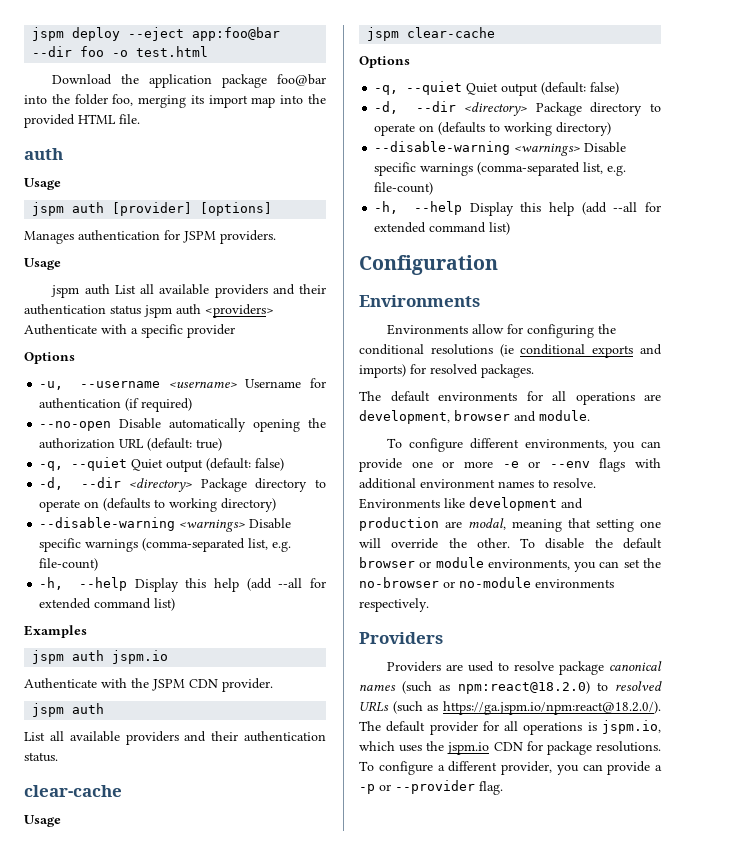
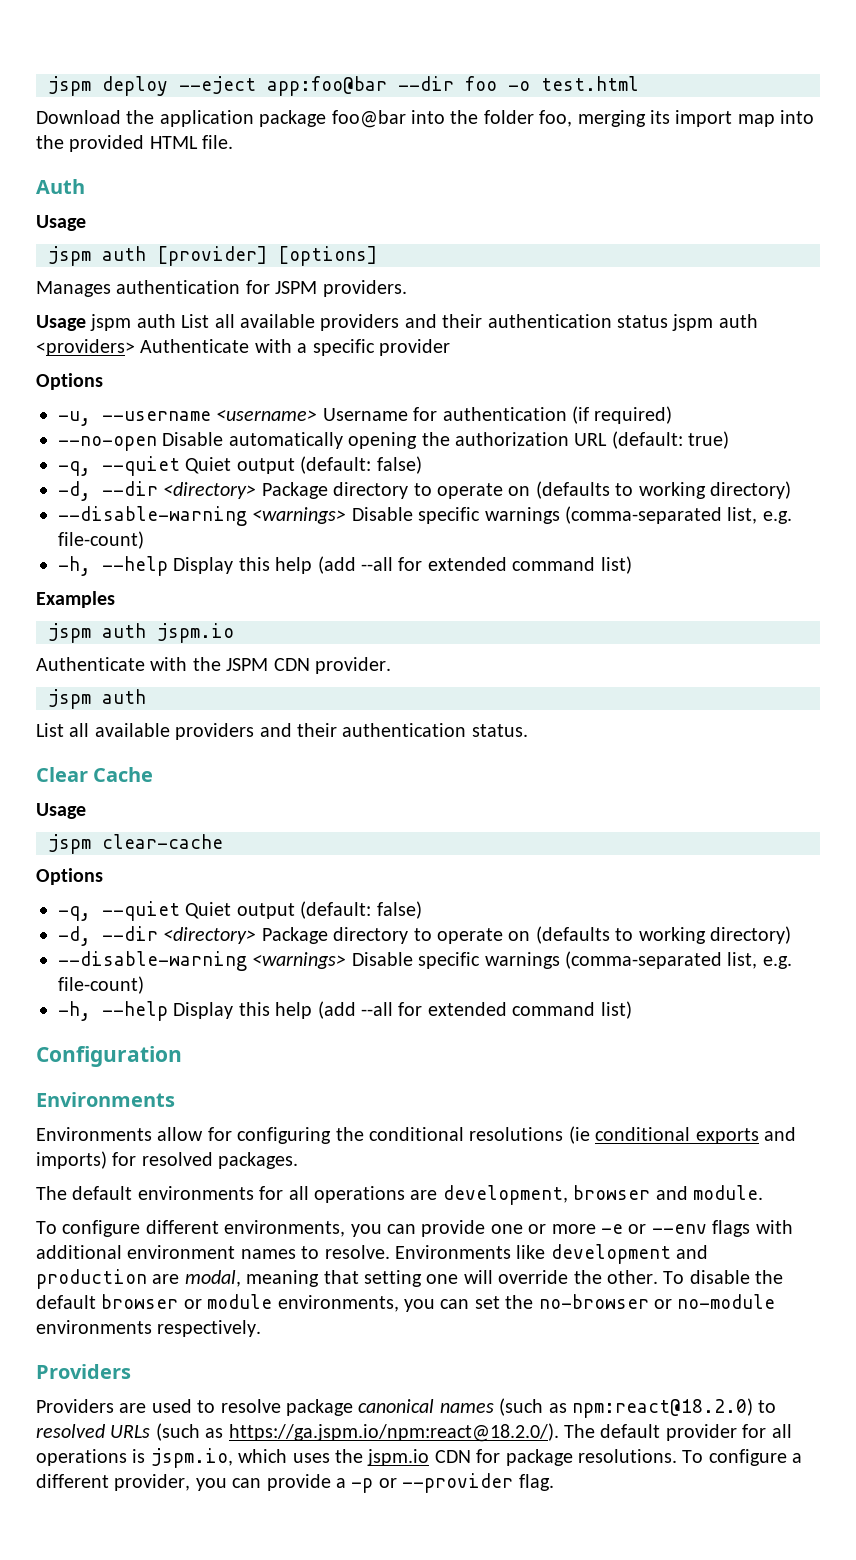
  Download the application package foo@bar into the folder foo, merging its import map into the provided HTML file.
- auth
+ Auth
  Manages authentication for JSPM providers.
- Usage
- jspm auth List all available providers and their authentication status jspm auth <providers> Authenticate with a specific provider
+ Usage jspm auth List all available providers and their authentication status jspm auth <providers> Authenticate with a specific provider
  List all available providers and their authentication status.
- clear-cache
+ Clear Cache

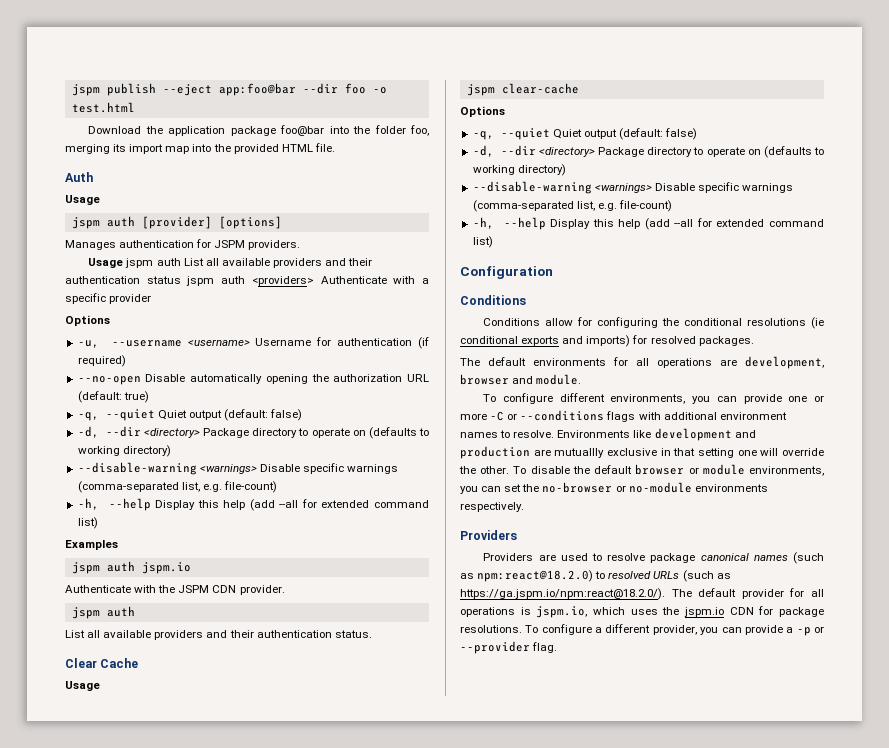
- jspm deploy --eject app:foo@bar --dir foo -o test.html
+ jspm publish --eject app:foo@bar --dir foo -o test.html
  Configuration
- Environments
- Environments allow for configuring the conditional resolutions (ie conditional exports and imports) for resolved packages.
+ Conditions
+ Conditions allow for configuring the conditional resolutions (ie conditional exports and imports) for resolved packages.
- To configure different environments, you can provide one or more -e or --env flags with additional environment names to resolve.
+ To configure different environments, you can provide one or more -C or --conditions flags with additional environment names to resolve.
- Environments like development and production are modal, meaning that setting one will override the other.
+ Environments like development and production are mutuallly exclusive in that setting one will override the other.

